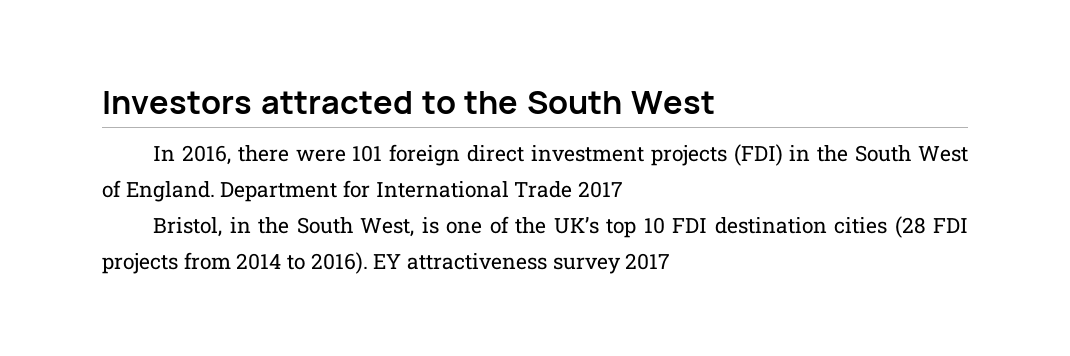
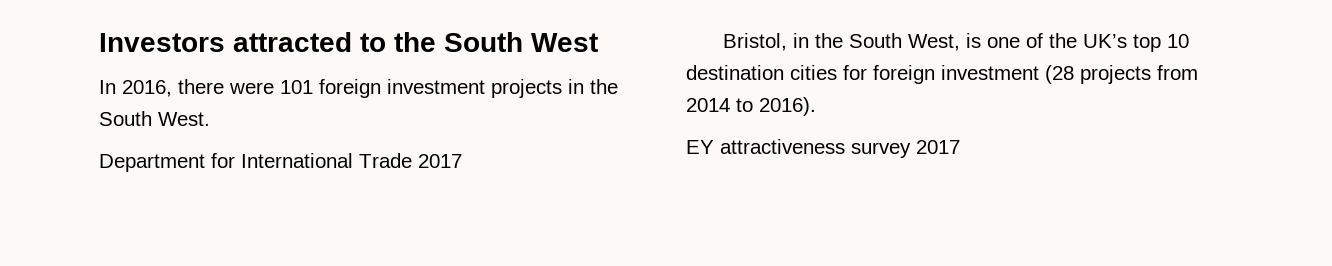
- In 2016, there were 101 foreign direct investment projects (FDI) in the South West of England. Department for International Trade 2017
+ In 2016, there were 101 foreign investment projects in the South West.
+ Department for International Trade 2017
- Bristol, in the South West, is one of the UK’s top 10 FDI destination cities (28 FDI projects from 2014 to 2016). EY attractiveness survey 2017
+ Bristol, in the South West, is one of the UK’s top 10 destination cities for foreign investment (28 projects from 2014 to 2016).
+ EY attractiveness survey 2017

